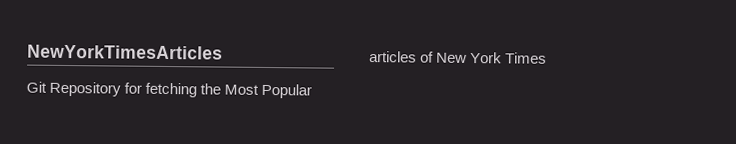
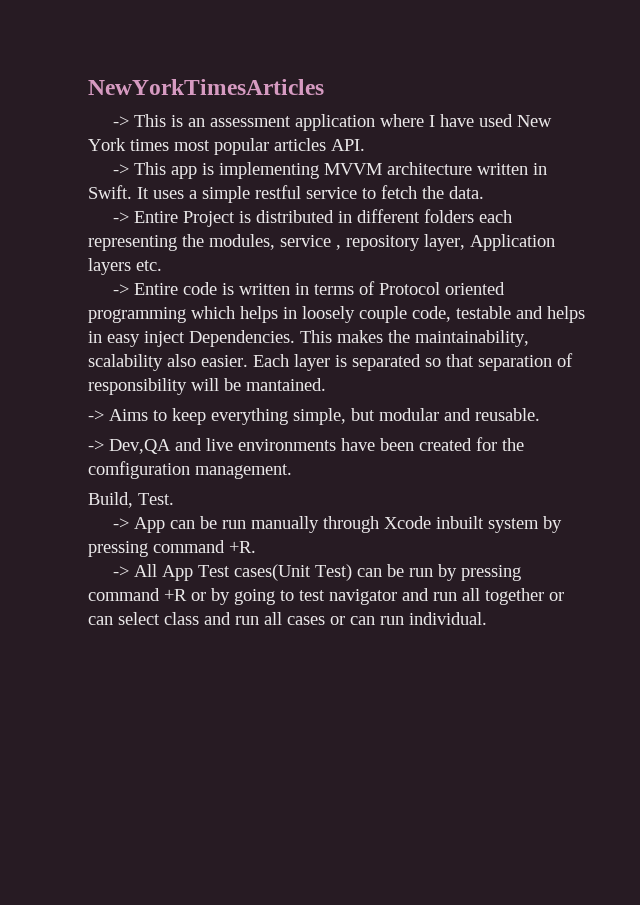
- Git Repository for fetching the Most Popular articles of New York Times
+ -> This is an assessment application where I have used New York times most popular articles API.
+ -> This app is implementing MVVM architecture written in Swift. It uses a simple restful service to fetch the data.
+ -> Entire Project is distributed in different folders each representing the modules, service , repository layer, Application layers etc.
+ -> Entire code is written in terms of Protocol oriented programming which helps in loosely couple code, testable and helps in easy inject Dependencies. This makes the maintainability, scalability also easier. Each layer is separated so that separation of responsibility will be mantained.
+ -> Aims to keep everything simple, but modular and reusable.
+ -> Dev,QA and live environments have been created for the comfiguration management.
+ Build, Test.
+ -> App can be run manually through Xcode inbuilt system by pressing command +R.
+ -> All App Test cases(Unit Test) can be run by pressing command +R or by going to test navigator and run all together or can select class and run all cases or can run individual.

